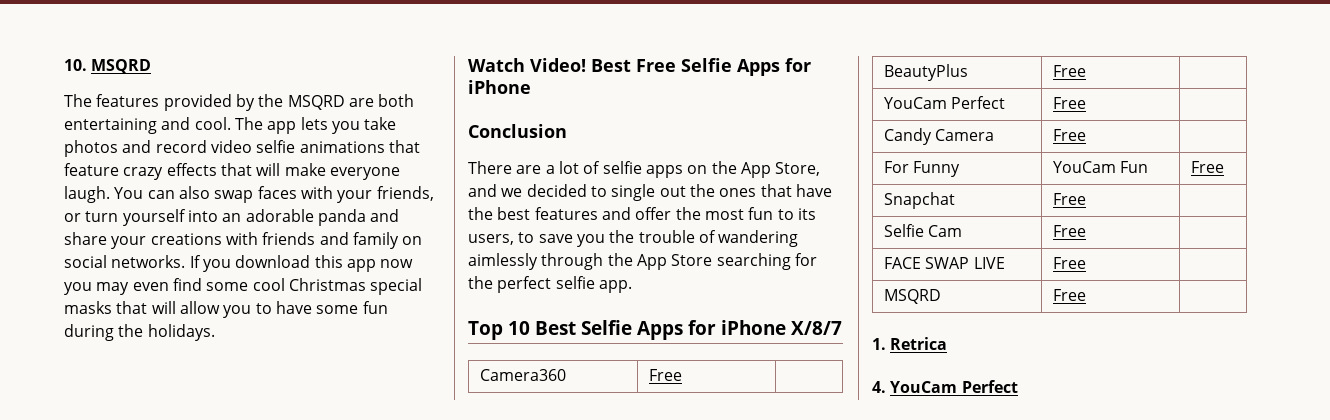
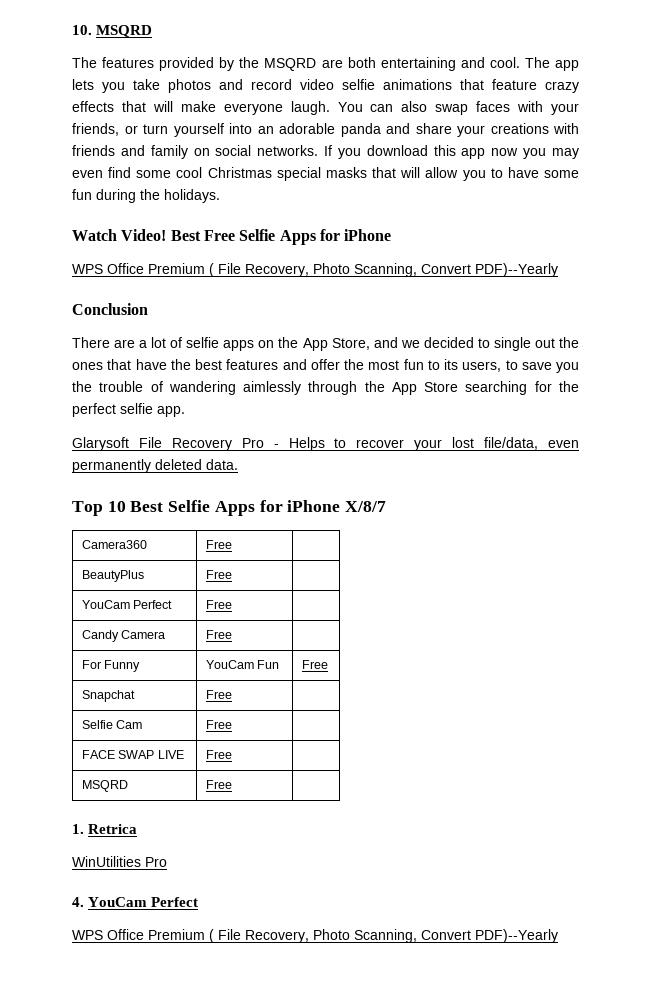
  Best Free Selfie Apps for iPhone
+ WPS Office Premium ( File Recovery, Photo Scanning, Convert PDF)--Yearly
+ Glarysoft File Recovery Pro - Helps to recover your lost file/data, even permanently deleted data.
+ WinUtilities Pro
  4. YouCam Perfect
+ WPS Office Premium ( File Recovery, Photo Scanning, Convert PDF)--Yearly

